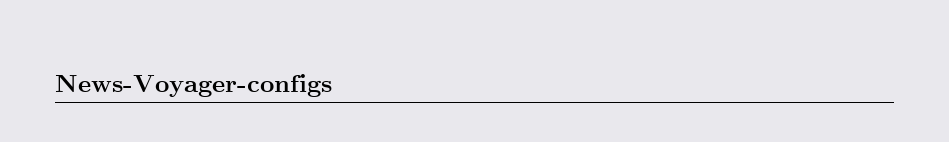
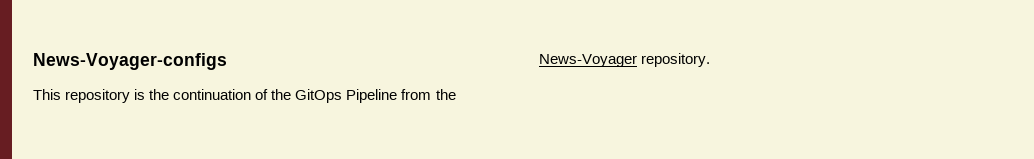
+ This repository is the continuation of the GitOps Pipeline from the News-Voyager repository.

